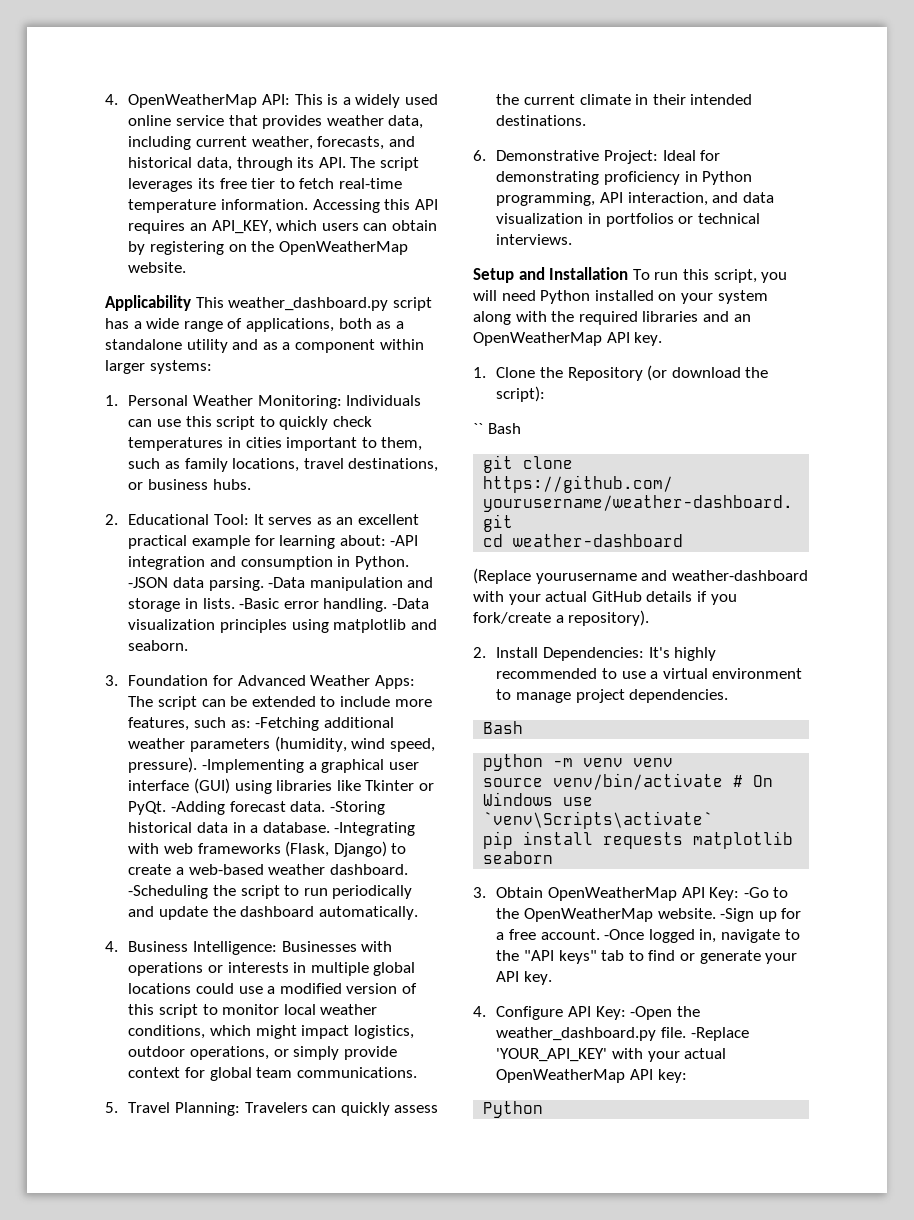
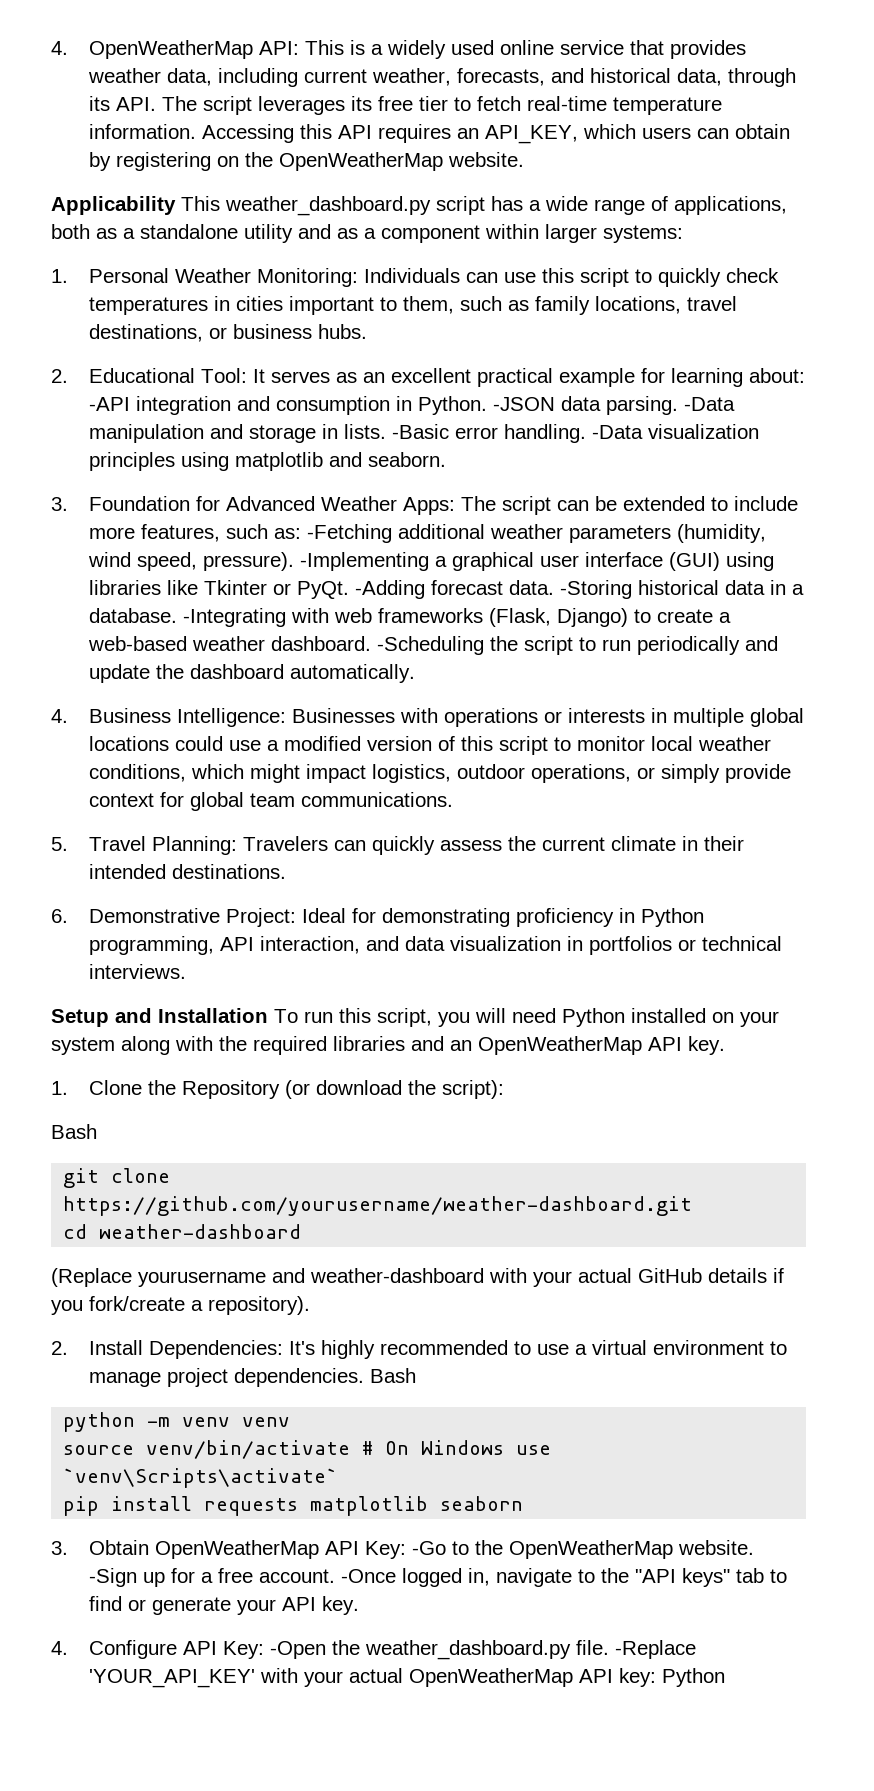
  1. Clone the Repository (or download the script):
- `` Bash
+ Bash
- 2. Install Dependencies: It's highly recommended to use a virtual environment to manage project dependencies.
- Bash
+ 2. Install Dependencies: It's highly recommended to use a virtual environment to manage project dependencies. Bash
- -Replace 'YOUR_API_KEY' with your actual OpenWeatherMap API key:
- Python
+ -Replace 'YOUR_API_KEY' with your actual OpenWeatherMap API key: Python

